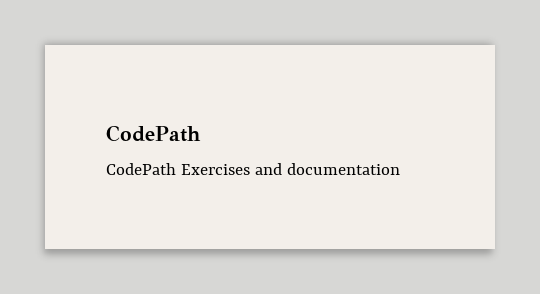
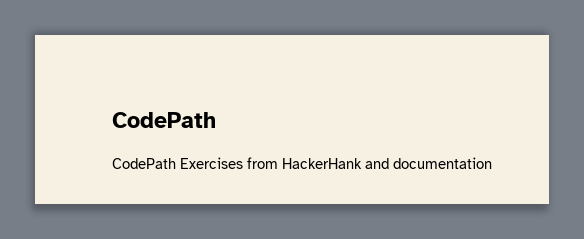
- CodePath Exercises and documentation
+ CodePath Exercises from HackerHank and documentation

